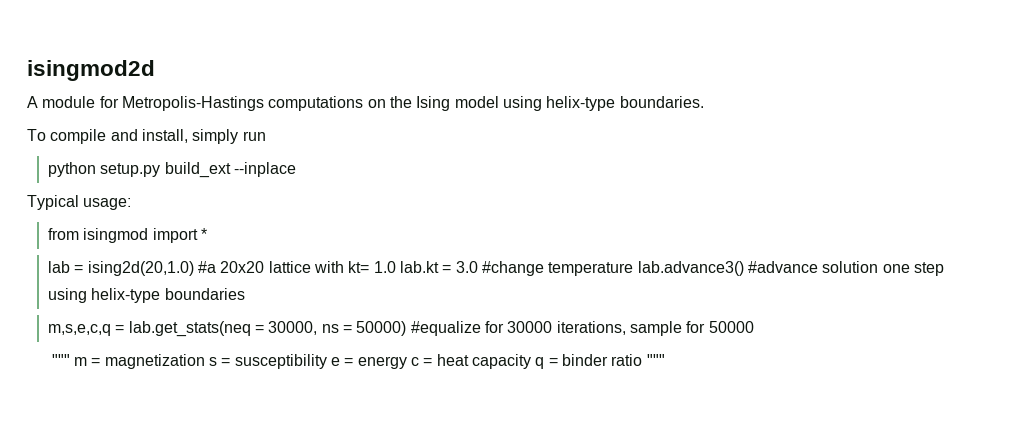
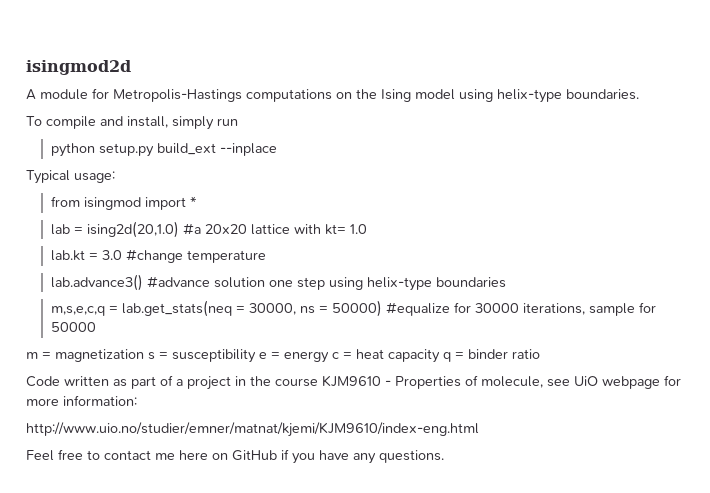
- lab = ising2d(20,1.0) #a 20x20 lattice with kt= 1.0 lab.kt = 3.0 #change temperature lab.advance3() #advance solution one step using helix-type boundaries
+ lab = ising2d(20,1.0) #a 20x20 lattice with kt= 1.0
+ lab.kt = 3.0 #change temperature
+ lab.advance3() #advance solution one step using helix-type boundaries
- """ m = magnetization s = susceptibility e = energy c = heat capacity q = binder ratio """
+ m = magnetization s = susceptibility e = energy c = heat capacity q = binder ratio
+ Code written as part of a project in the course KJM9610 - Properties of molecule, see UiO webpage for more information:
+ http://www.uio.no/studier/emner/matnat/kjemi/KJM9610/index-eng.html
+ Feel free to contact me here on GitHub if you have any questions.

